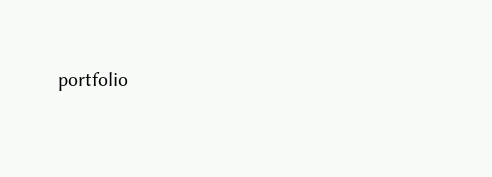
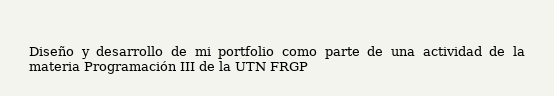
- portfolio
+ Diseño y desarrollo de mi portfolio como parte de una actividad de la materia Programación III de la UTN FRGP

